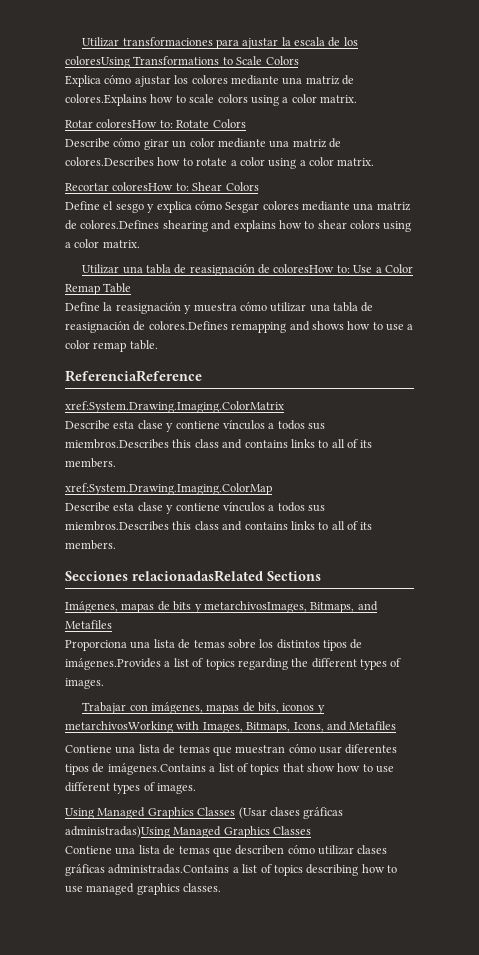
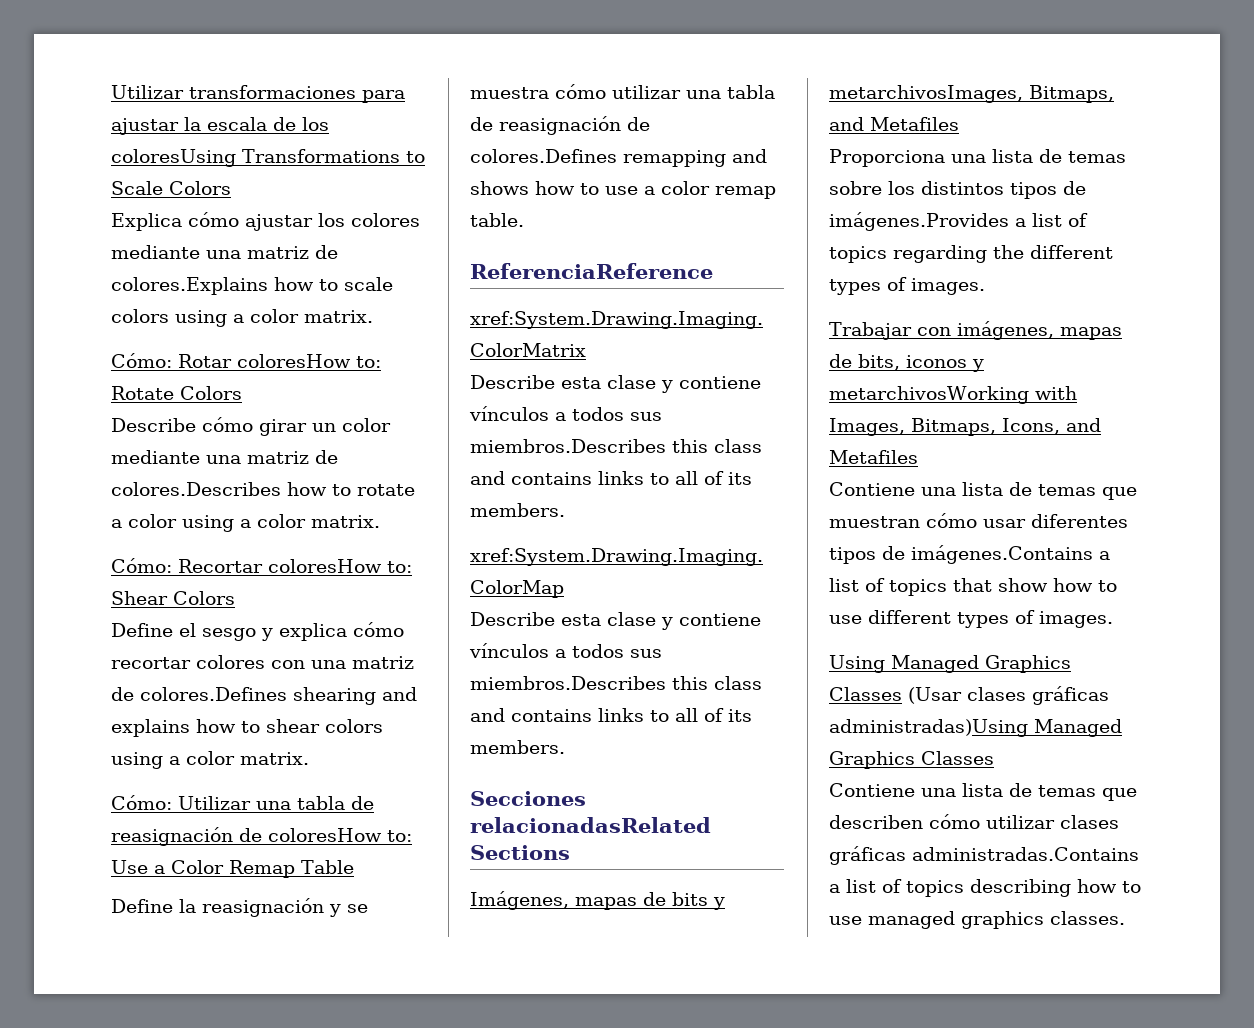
- Rotar coloresHow to: Rotate Colors
+ Cómo: Rotar coloresHow to: Rotate Colors
- Recortar coloresHow to: Shear Colors
+ Cómo: Recortar coloresHow to: Shear Colors
- Define el sesgo y explica cómo Sesgar colores mediante una matriz de colores.Defines shearing and explains how to shear colors using a color matrix.
+ Define el sesgo y explica cómo recortar colores con una matriz de colores.Defines shearing and explains how to shear colors using a color matrix.
- Utilizar una tabla de reasignación de coloresHow to: Use a Color Remap Table
+ Cómo: Utilizar una tabla de reasignación de coloresHow to: Use a Color Remap Table
- Define la reasignación y muestra cómo utilizar una tabla de reasignación de colores.Defines remapping and shows how to use a color remap table.
+ Define la reasignación y se muestra cómo utilizar una tabla de reasignación de colores.Defines remapping and shows how to use a color remap table.

